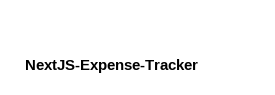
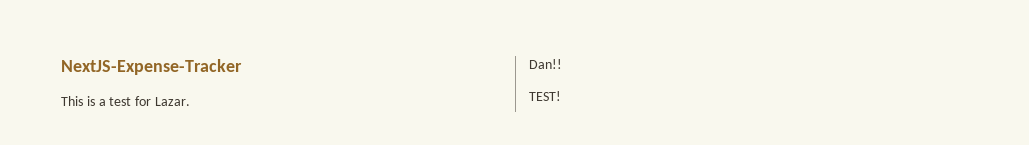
+ This is a test for Lazar.
+ Dan!!
+ TEST!

